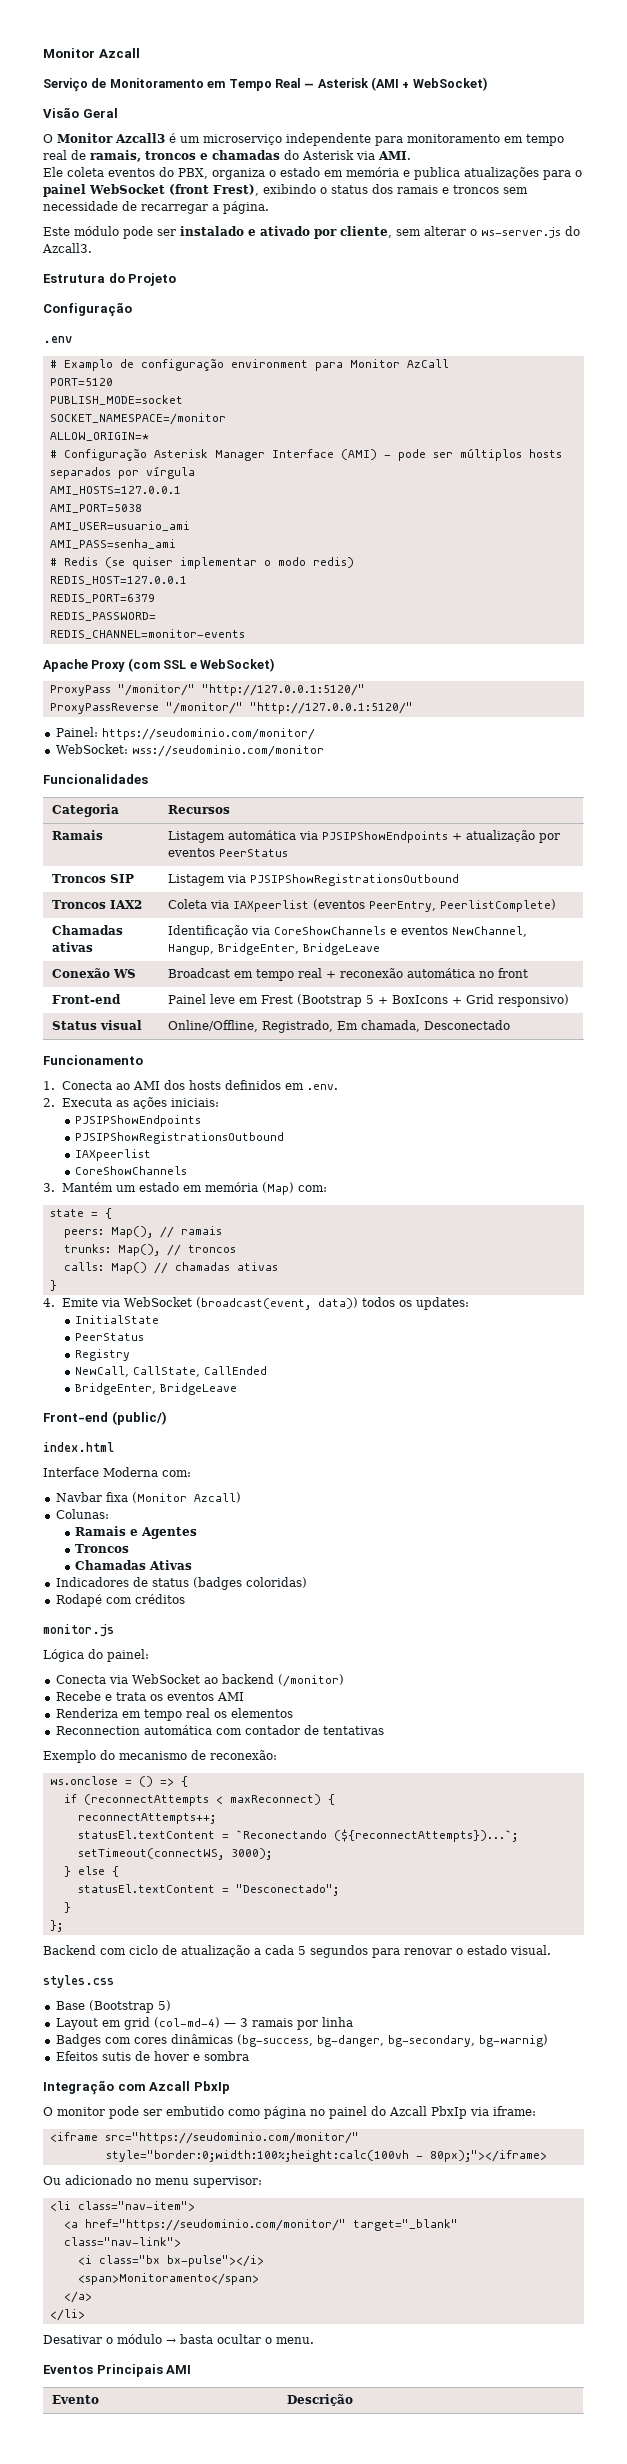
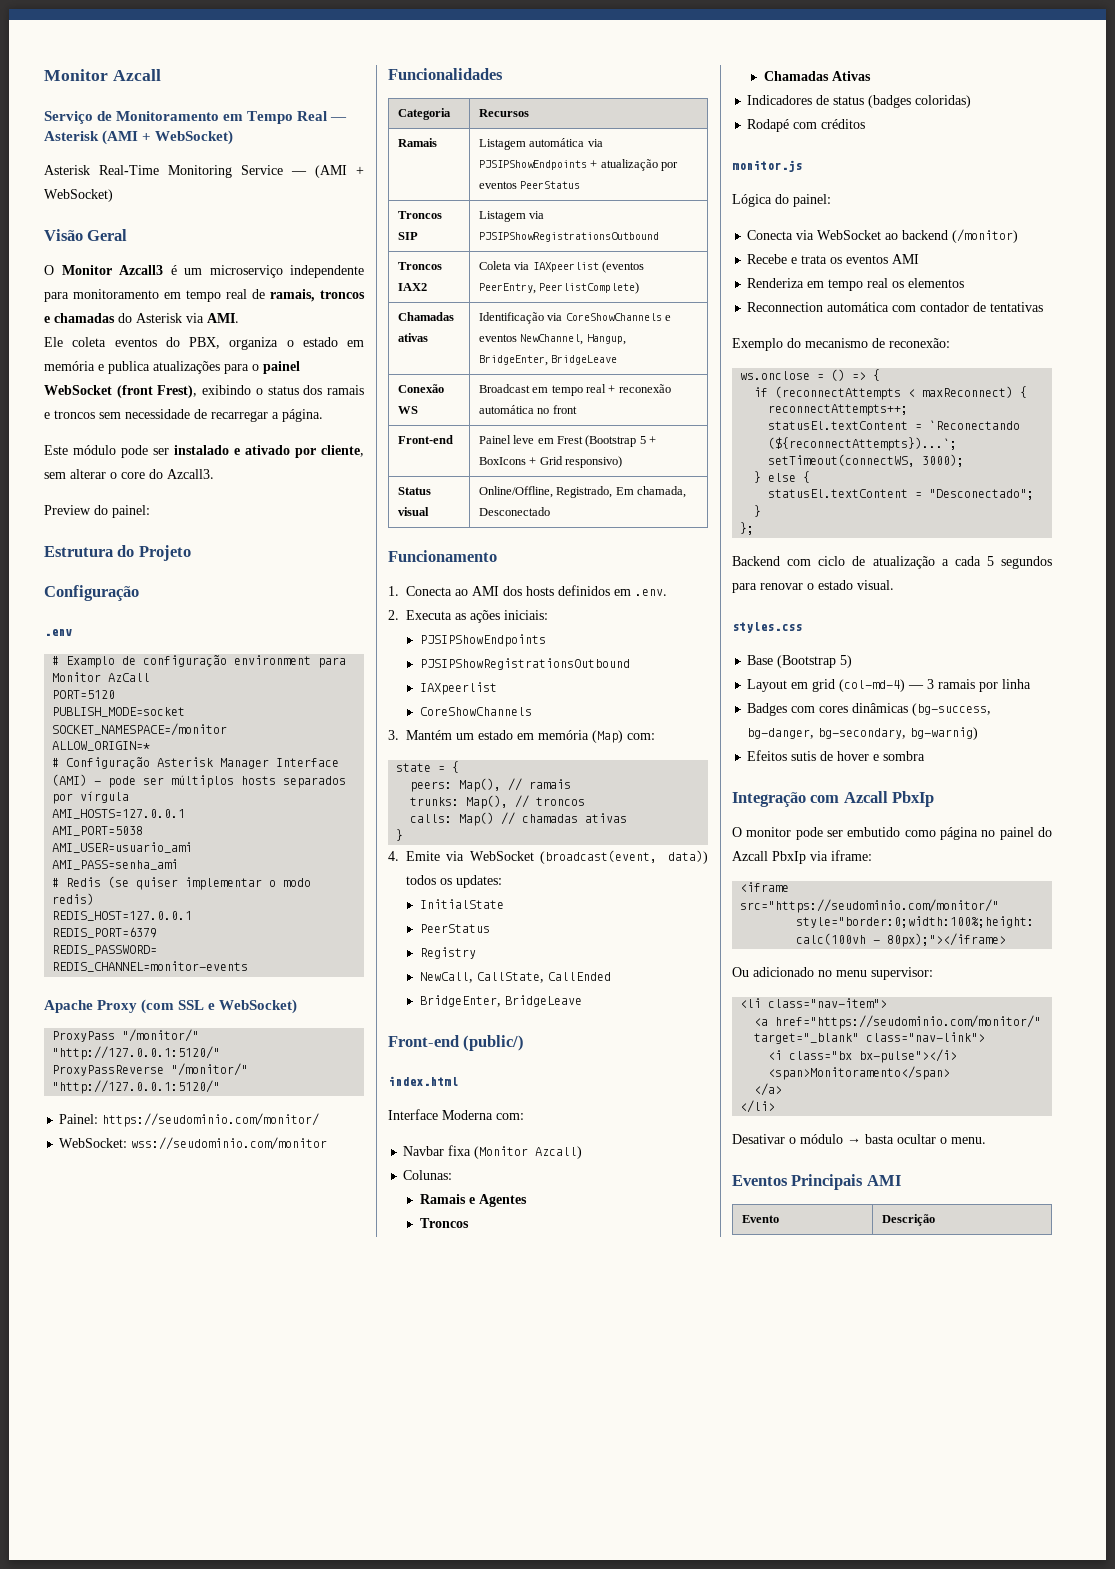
+ Asterisk Real-Time Monitoring Service — (AMI + WebSocket)
- Este módulo pode ser instalado e ativado por cliente, sem alterar o ws-server.js do Azcall3.
+ Este módulo pode ser instalado e ativado por cliente, sem alterar o core do Azcall3.
+ Preview do painel:

